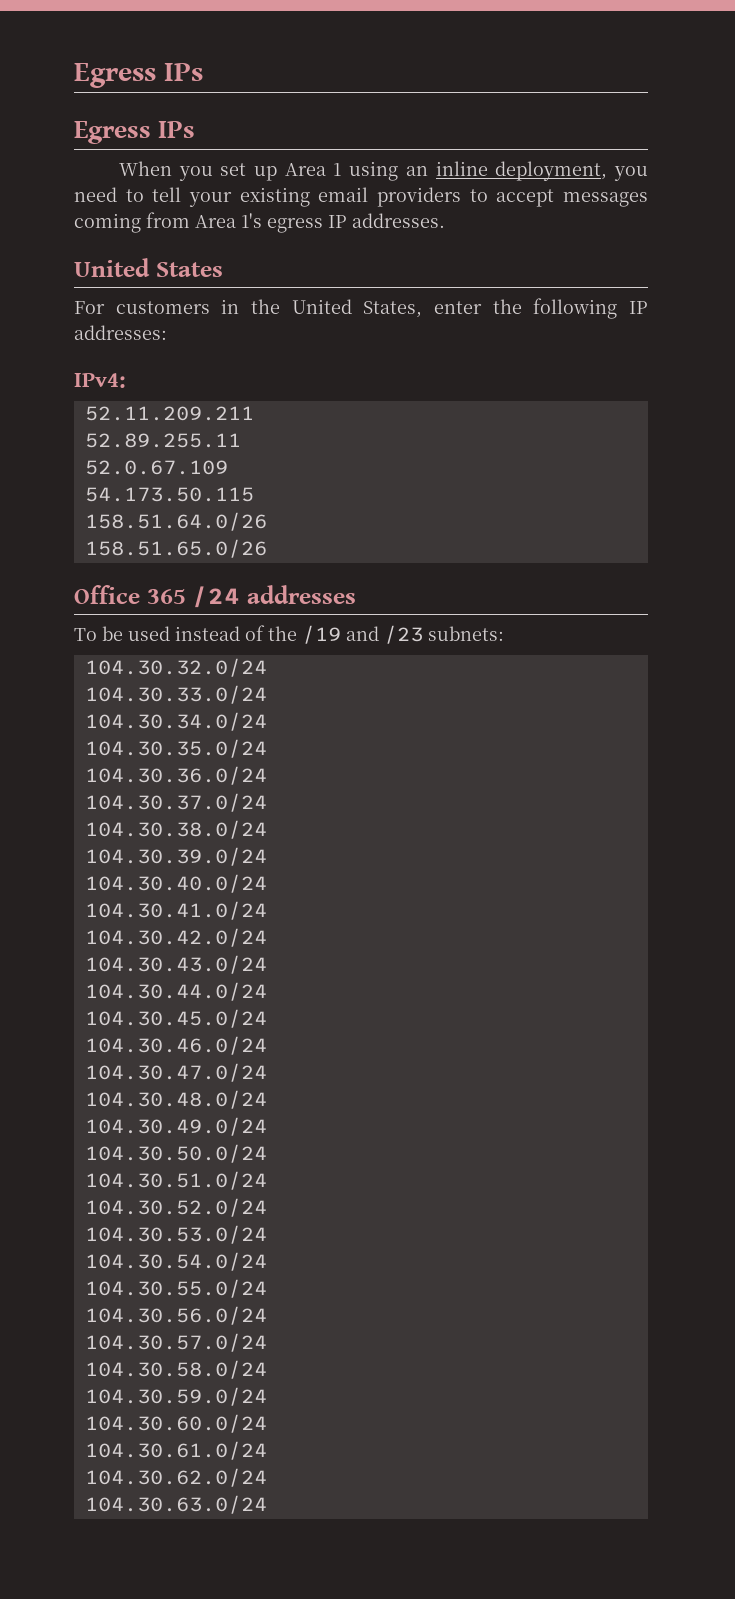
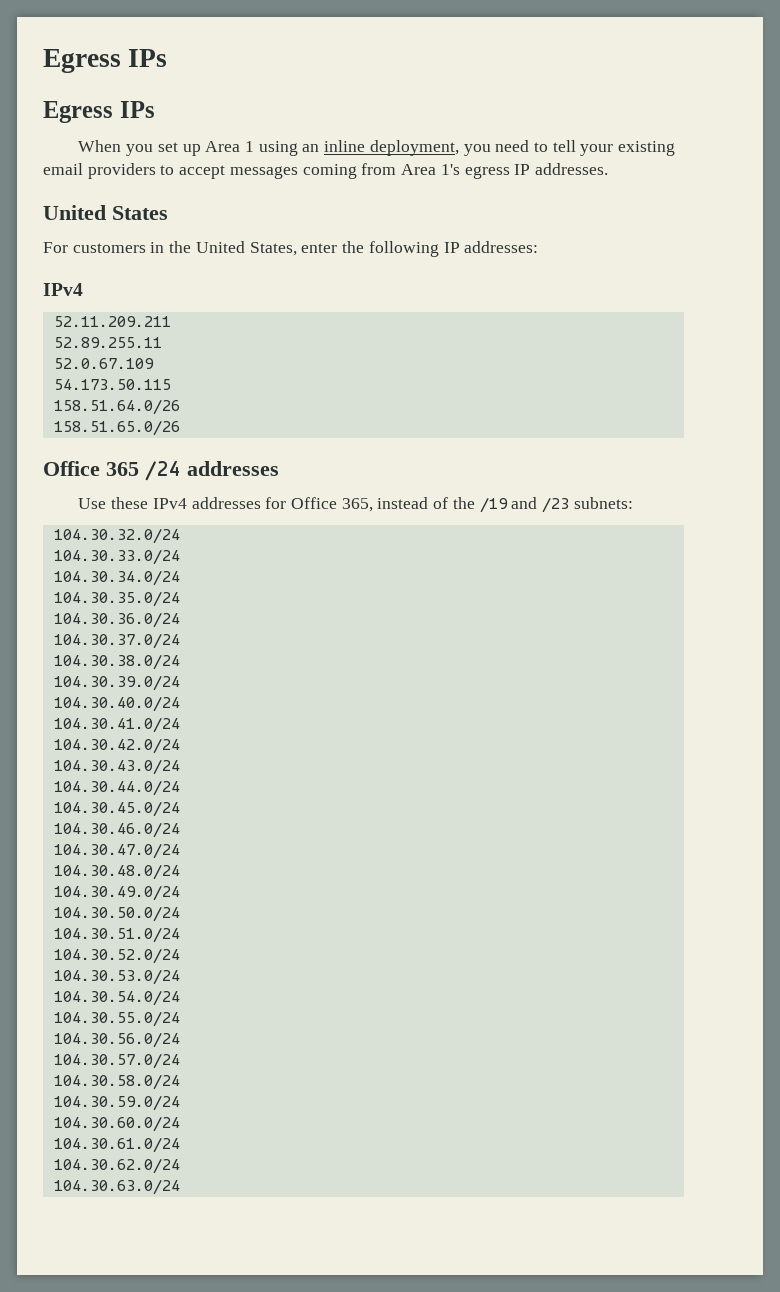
  For customers in the United States, enter the following IP addresses:
- IPv4:
+ IPv4
- To be used instead of the /19 and /23 subnets:
+ Use these IPv4 addresses for Office 365, instead of the /19 and /23 subnets:

